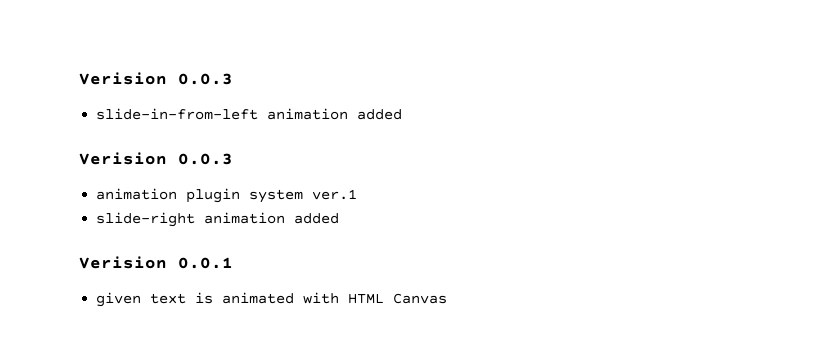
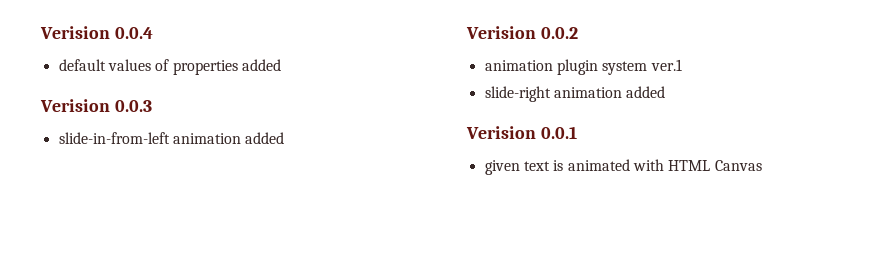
+ Verision 0.0.4
+ default values of properties added
  slide-in-from-left animation added
- Verision 0.0.3
+ Verision 0.0.2

